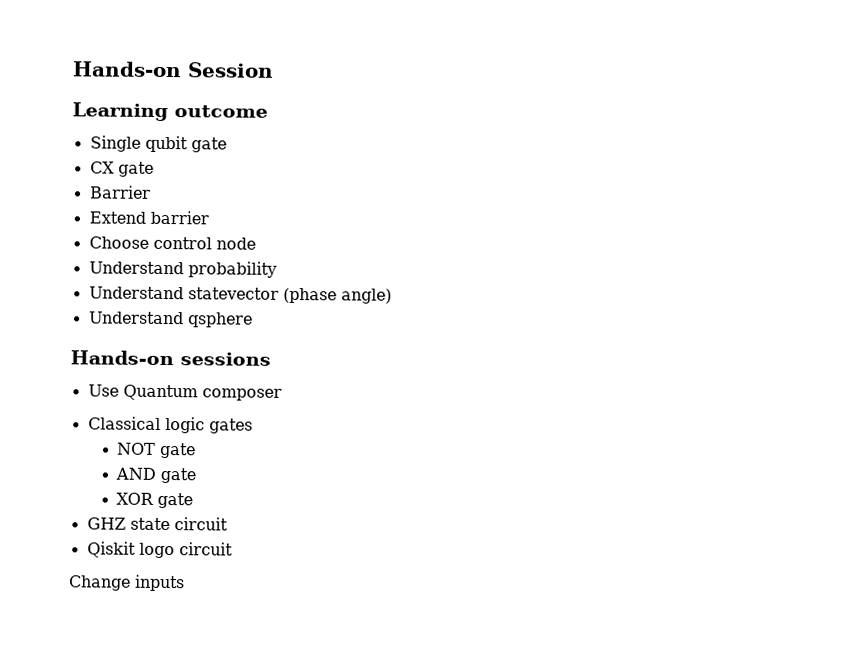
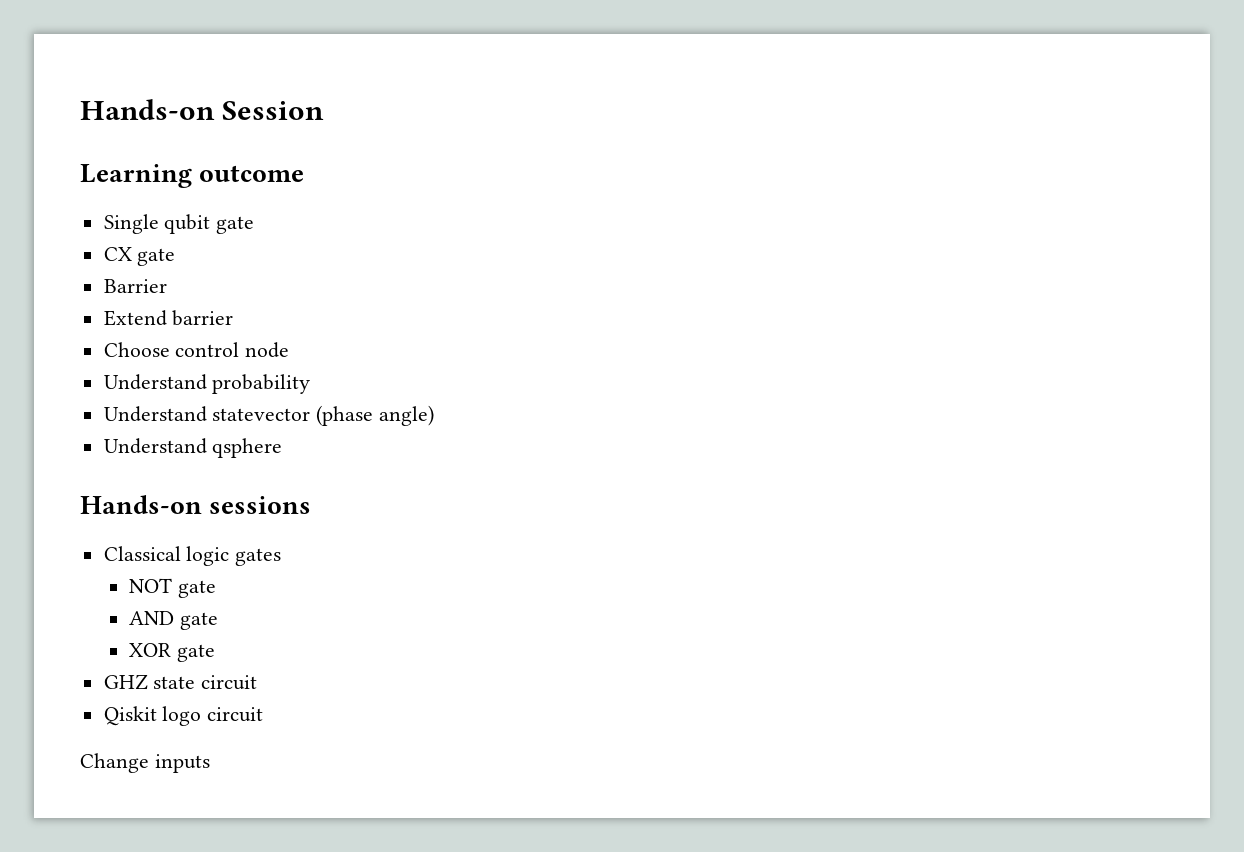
- Use Quantum composer

